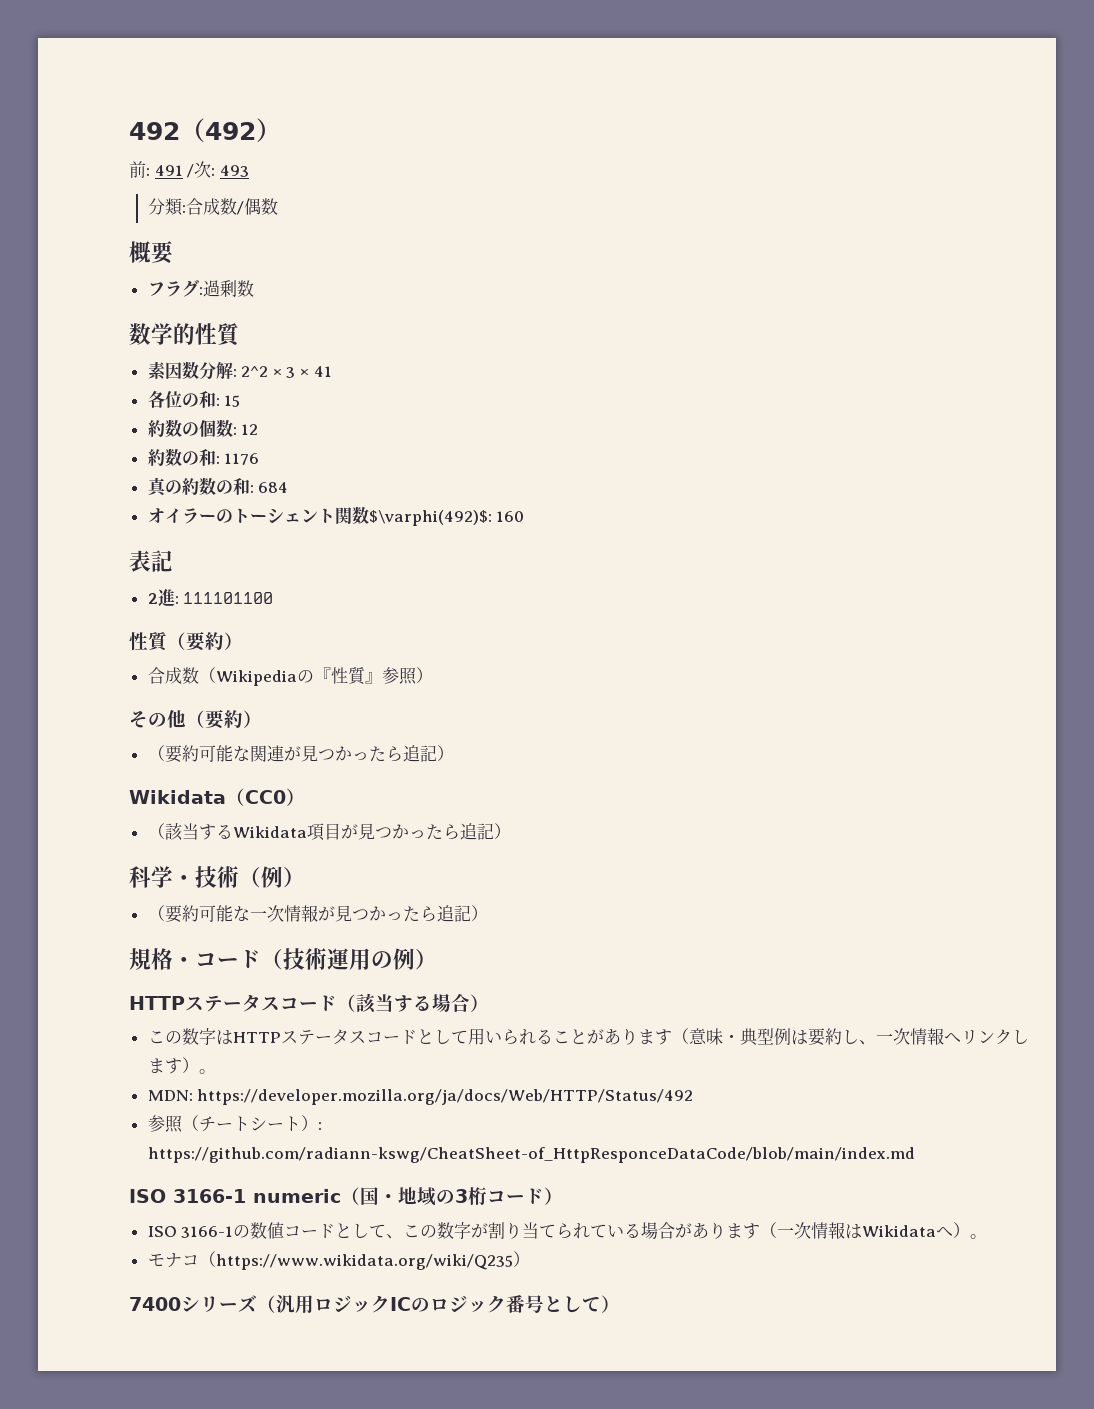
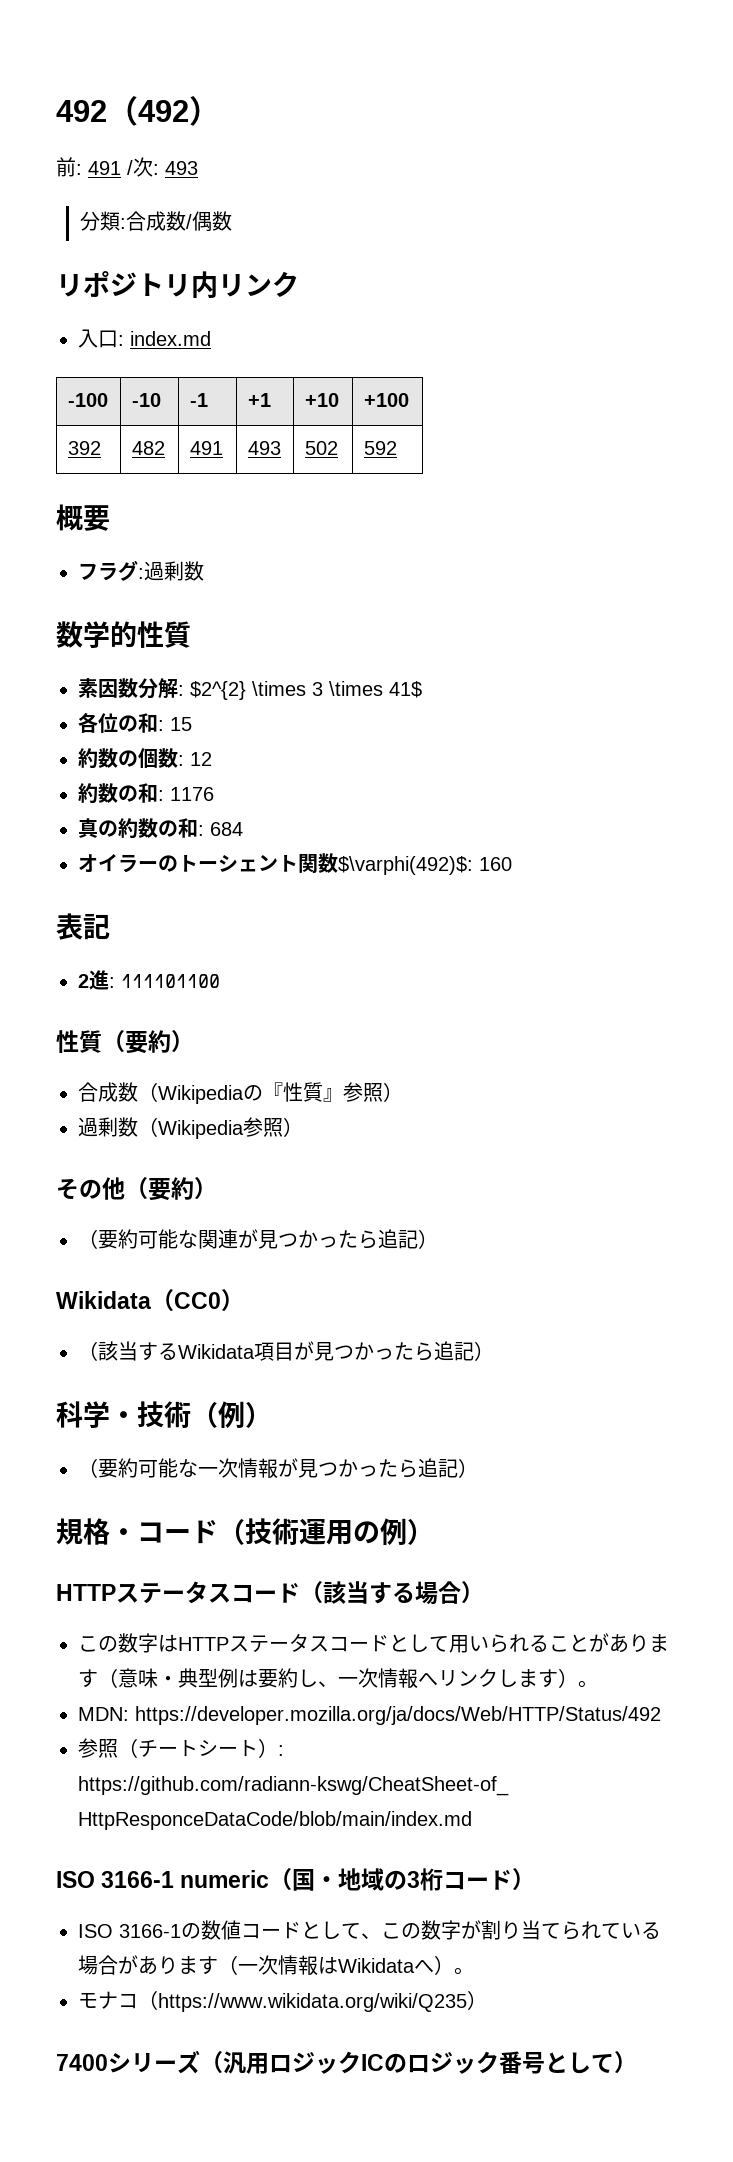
+ リポジトリ内リンク
+ 入口: index.md
+ -100 | -10 | -1 | +1 | +10 | +100
+ 392 | 482 | 491 | 493 | 502 | 592
- 素因数分解: 2^2 × 3 × 41
+ 素因数分解: $2^{2} \times 3 \times 41$
+ 過剰数（Wikipedia参照）

